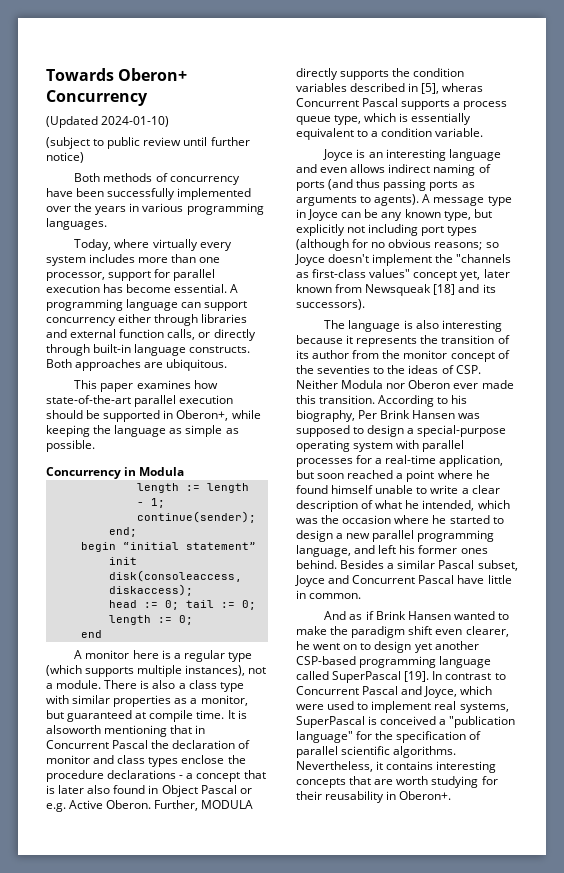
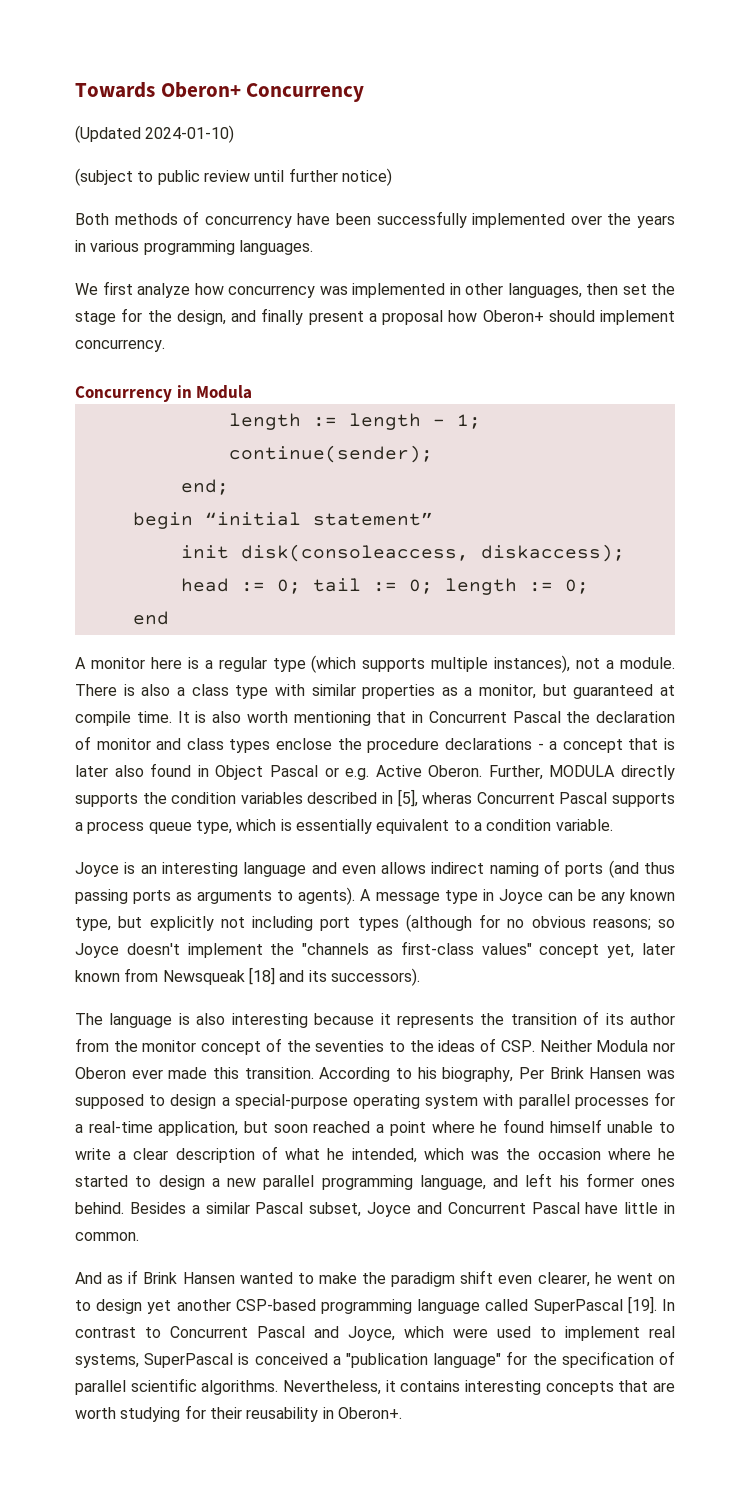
- Today, where virtually every system includes more than one processor, support for parallel execution has become essential. A programming language can support concurrency either through libraries and external function calls, or directly through built-in language constructs. Both approaches are ubiquitous.
- This paper examines how state-of-the-art parallel execution should be supported in Oberon+, while keeping the language as simple as possible.
+ We first analyze how concurrency was implemented in other languages, then set the stage for the design, and finally present a proposal how Oberon+ should implement concurrency.
- It is alsoworth mentioning that in Concurrent Pascal the declaration of monitor and class types enclose the procedure declarations - a concept that is later also found in Object Pascal or e.g. Active Oberon.
+ It is also worth mentioning that in Concurrent Pascal the declaration of monitor and class types enclose the procedure declarations - a concept that is later also found in Object Pascal or e.g. Active Oberon.

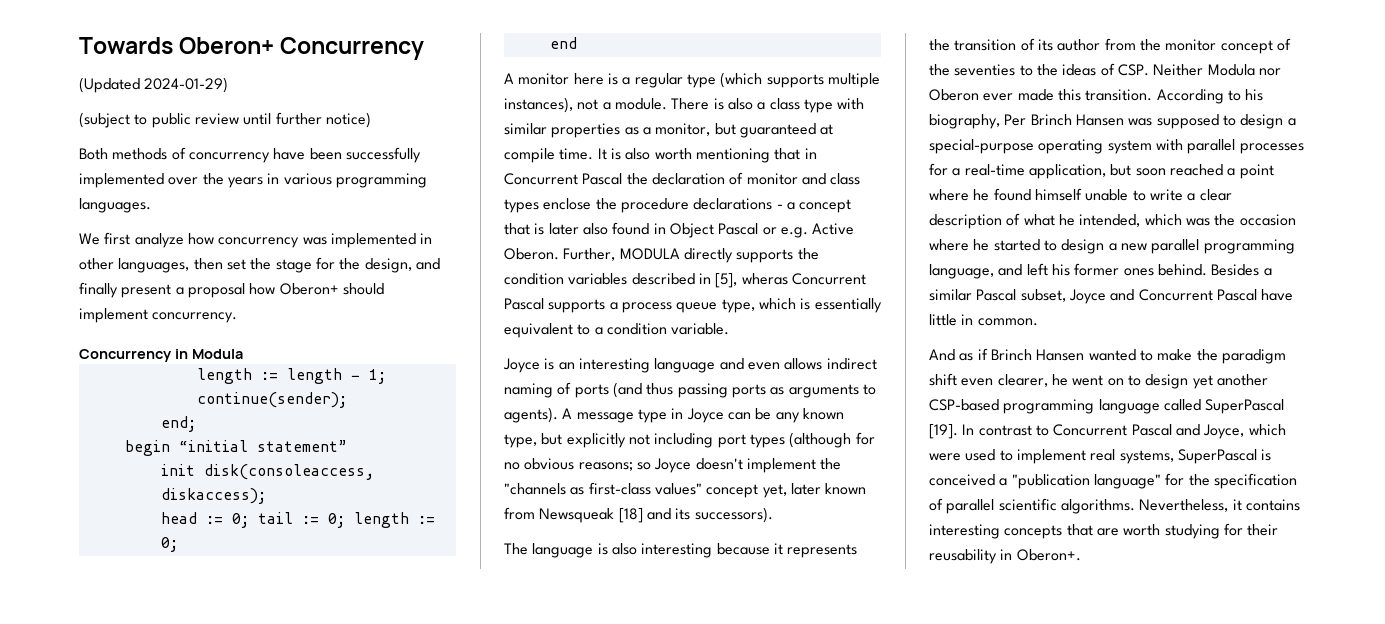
- (Updated 2024-01-10)
+ (Updated 2024-01-29)
- According to his biography, Per Brink Hansen was supposed to design a special-purpose operating system with parallel processes for a real-time application, but soon reached a point where he found himself unable to write a clear description of what he intended, which was the occasion where he started to design a new parallel programming language, and left his former ones behind.
+ According to his biography, Per Brinch Hansen was supposed to design a special-purpose operating system with parallel processes for a real-time application, but soon reached a point where he found himself unable to write a clear description of what he intended, which was the occasion where he started to design a new parallel programming language, and left his former ones behind.
- And as if Brink Hansen wanted to make the paradigm shift even clearer, he went on to design yet another CSP-based programming language called SuperPascal [19].
+ And as if Brinch Hansen wanted to make the paradigm shift even clearer, he went on to design yet another CSP-based programming language called SuperPascal [19].

